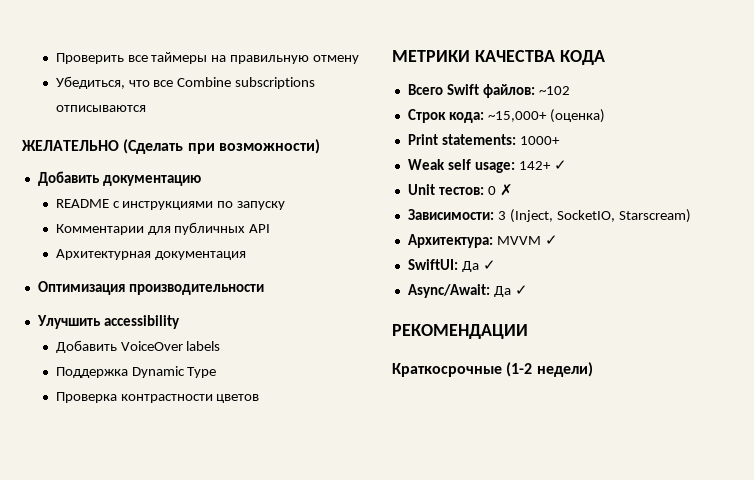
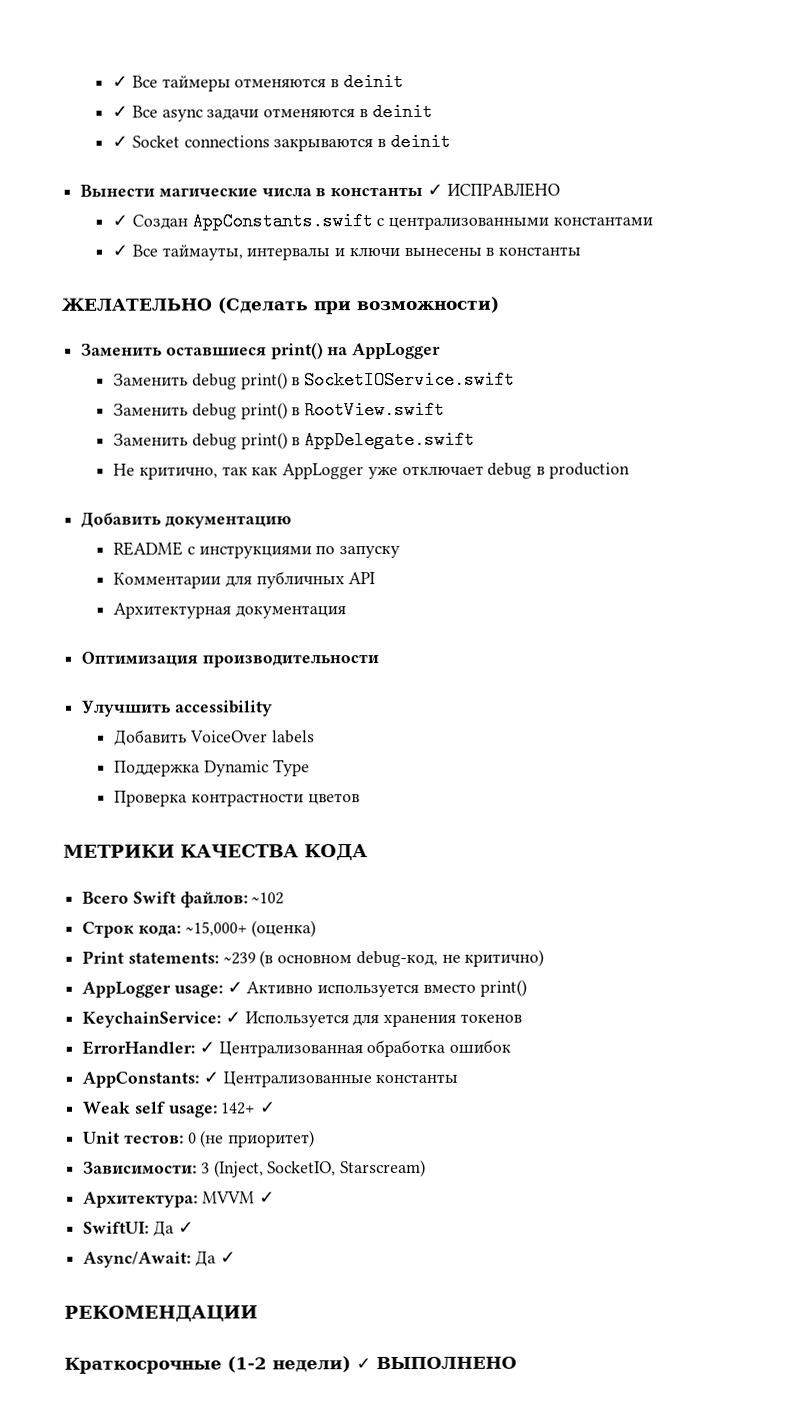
- Проверить все таймеры на правильную отмену
- Убедиться, что все Combine subscriptions отписываются
+ ✓ Все таймеры отменяются в deinit
+ ✓ Все async задачи отменяются в deinit
+ ✓ Socket connections закрываются в deinit
+ Вынести магические числа в константы ✓ ИСПРАВЛЕНО
+ ✓ Создан AppConstants.swift с централизованными константами
+ ✓ Все таймауты, интервалы и ключи вынесены в константы
  ЖЕЛАТЕЛЬНО (Сделать при возможности)
+ Заменить оставшиеся print() на AppLogger
+ Заменить debug print() в SocketIOService.swift
+ Заменить debug print() в RootView.swift
+ Заменить debug print() в AppDelegate.swift
+ Не критично, так как AppLogger уже отключает debug в production
- Print statements: 1000+
+ Print statements: ~239 (в основном debug-код, не критично)
+ AppLogger usage: ✓ Активно используется вместо print()
+ KeychainService: ✓ Используется для хранения токенов
+ ErrorHandler: ✓ Централизованная обработка ошибок
+ AppConstants: ✓ Централизованные константы
- Unit тестов: 0 ✗
+ Unit тестов: 0 (не приоритет)
- Краткосрочные (1-2 недели)
+ Краткосрочные (1-2 недели) ✓ ВЫПОЛНЕНО

